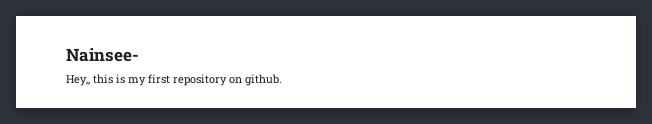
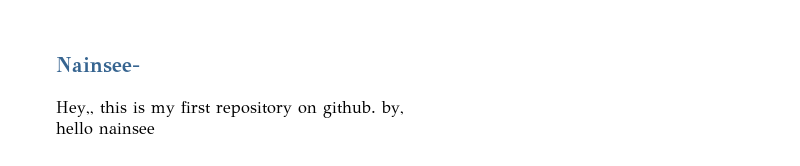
- Hey,, this is my first repository on github.
+ Hey,, this is my first repository on github. by,
+ hello nainsee

